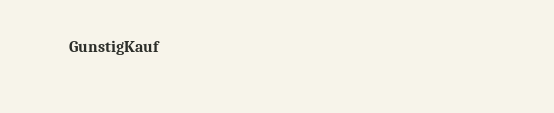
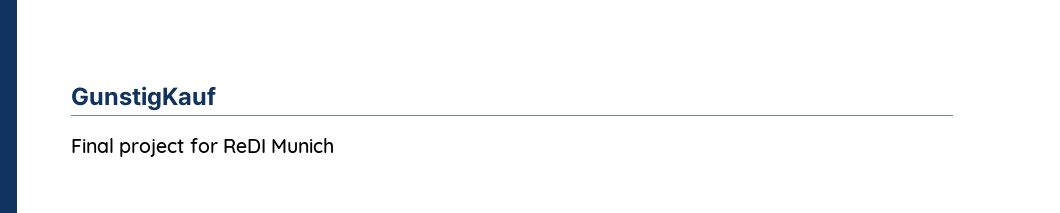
+ Final project for ReDI Munich

